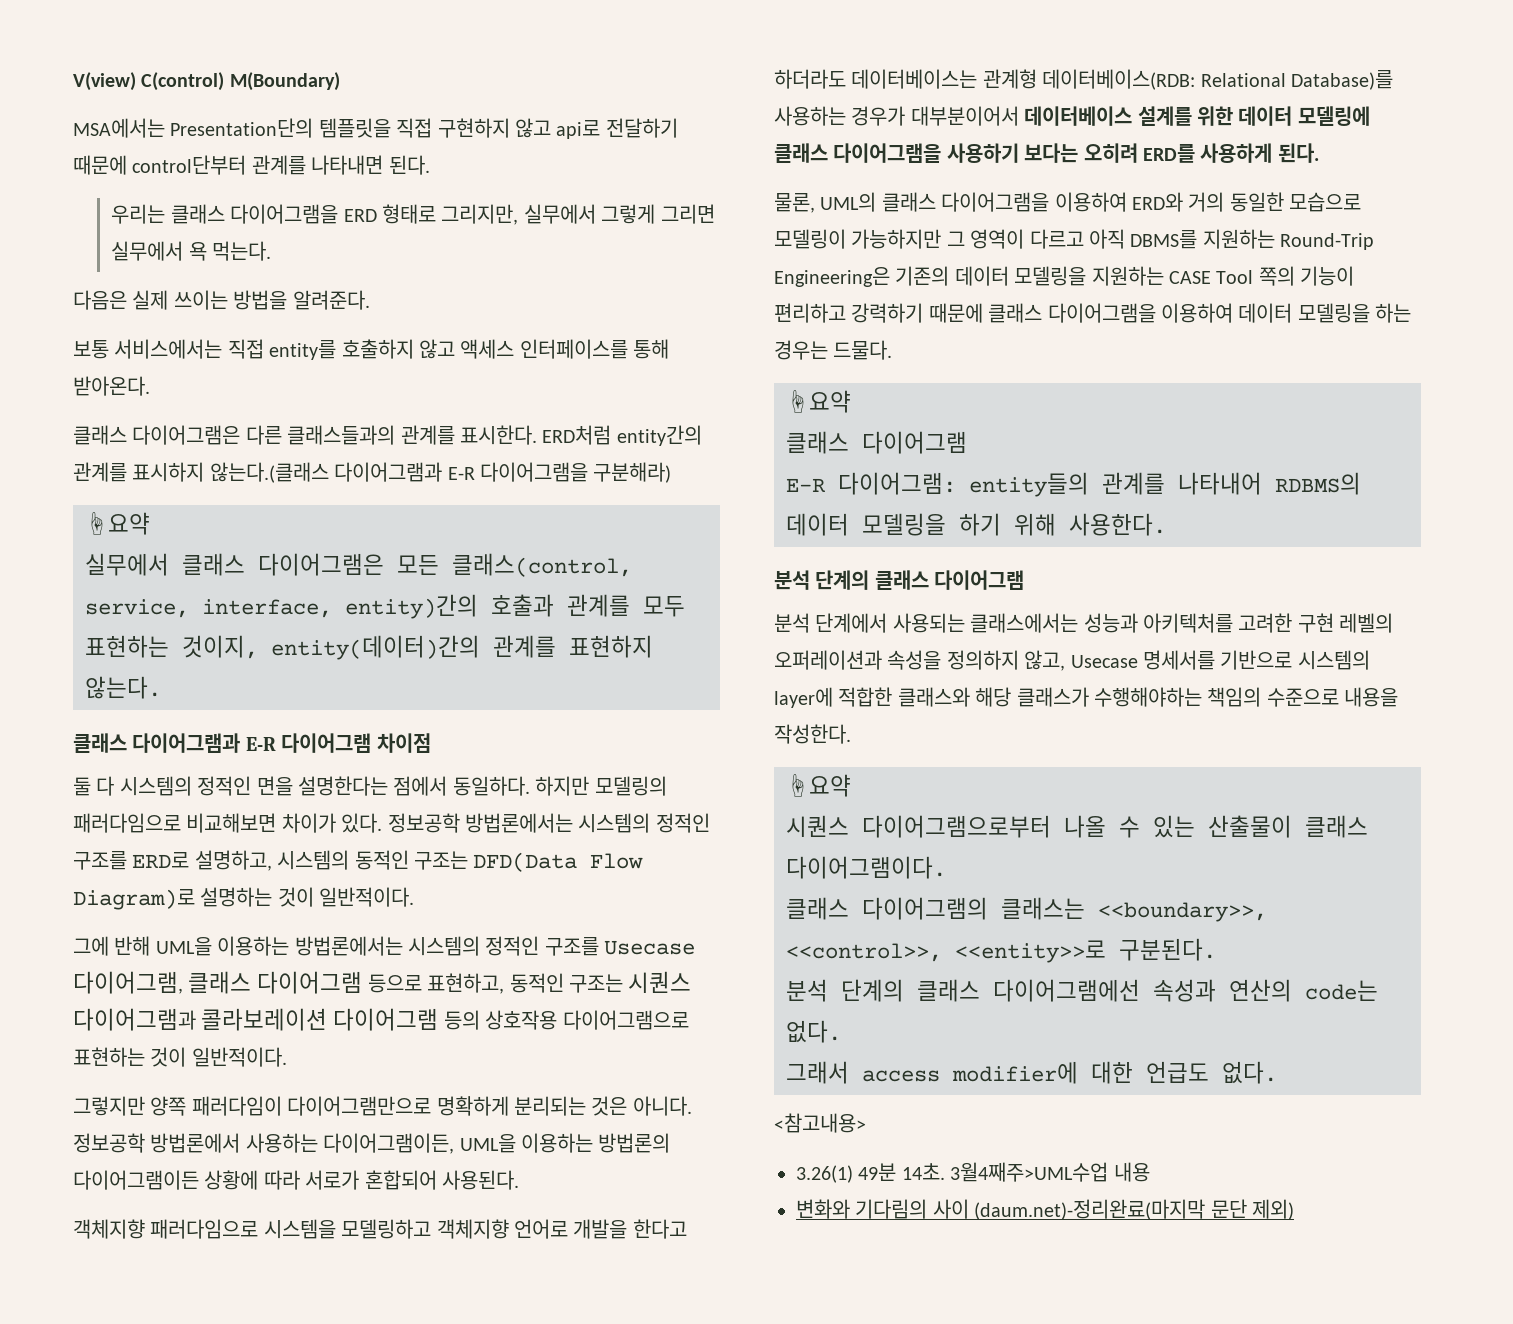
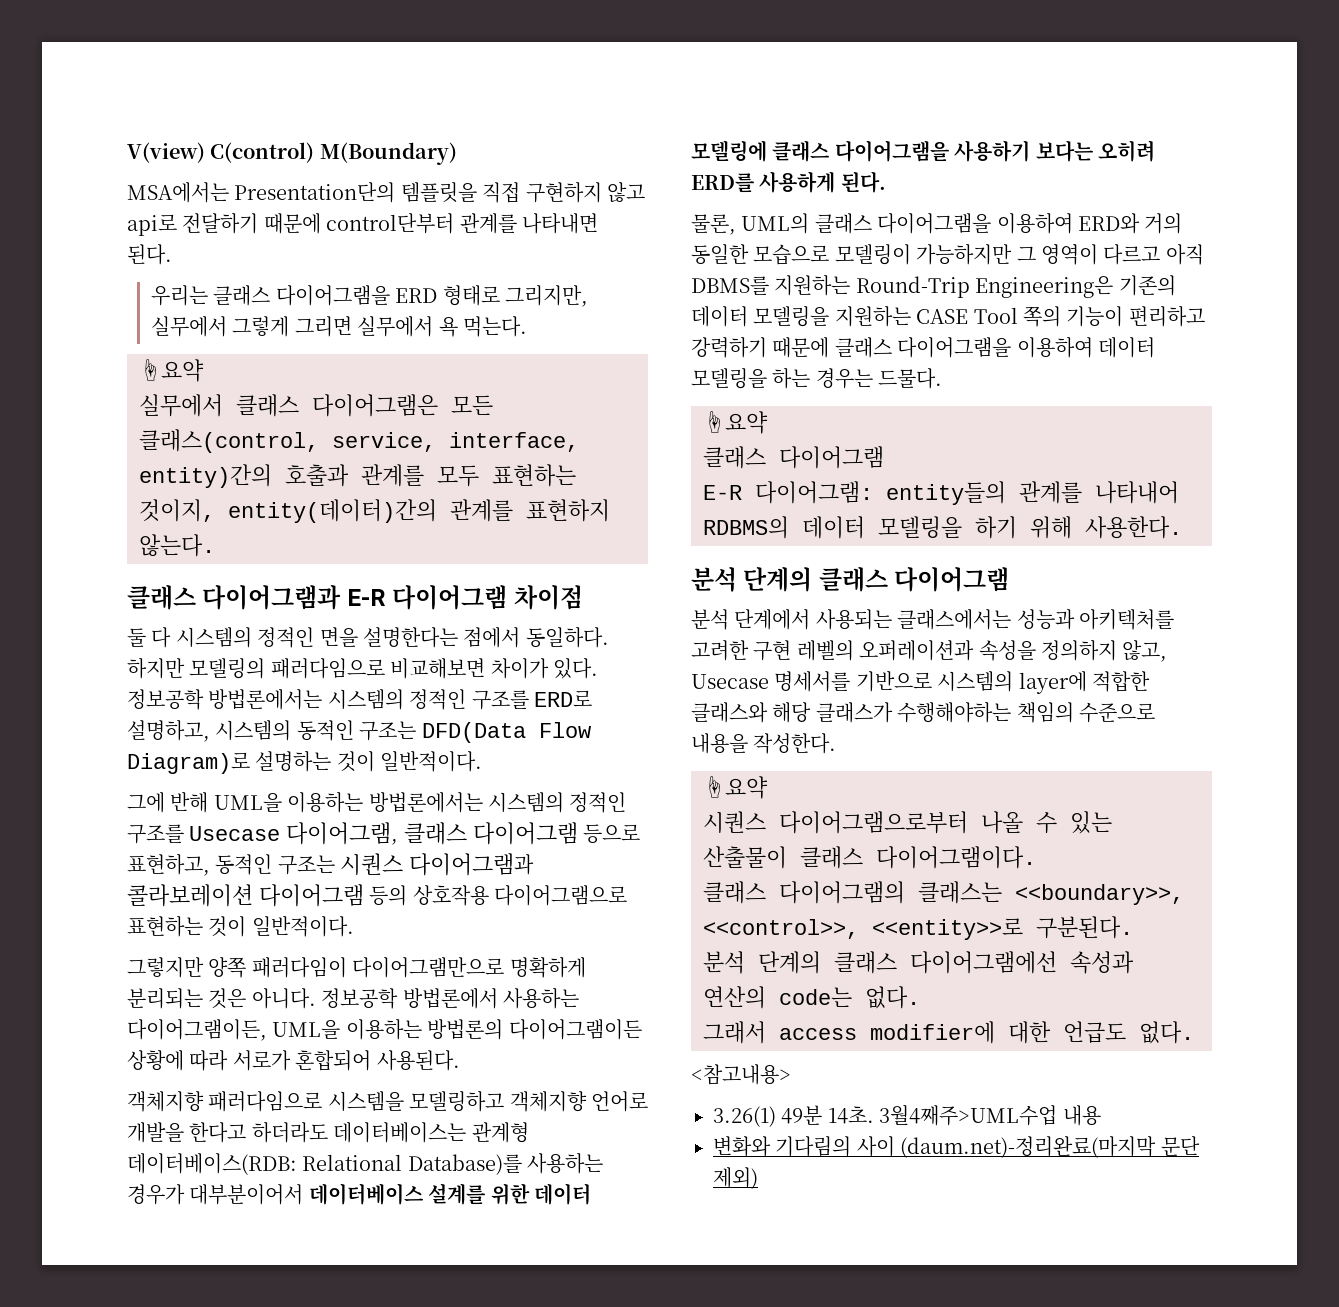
- 다음은 실제 쓰이는 방법을 알려준다.
- 보통 서비스에서는 직접 entity를 호출하지 않고 액세스 인터페이스를 통해 받아온다.
- 클래스 다이어그램은 다른 클래스들과의 관계를 표시한다. ERD처럼 entity간의 관계를 표시하지 않는다.(클래스 다이어그램과 E-R 다이어그램을 구분해라)

